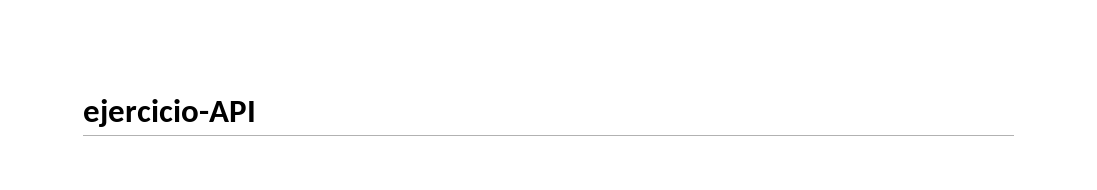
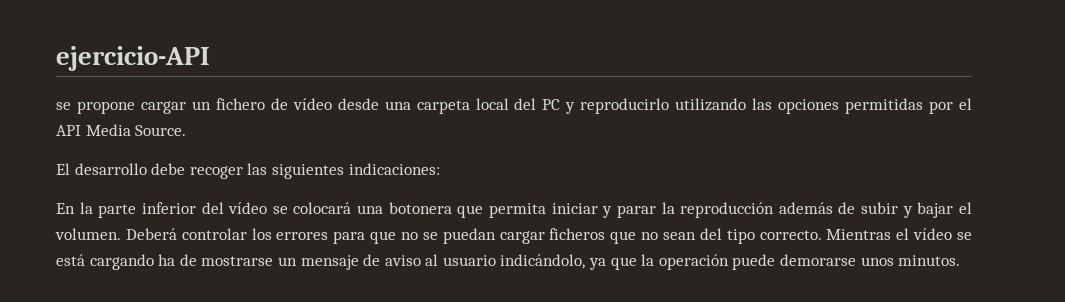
+ se propone cargar un fichero de vídeo desde una carpeta local del PC y reproducirlo utilizando las opciones permitidas por el API Media Source.
+ El desarrollo debe recoger las siguientes indicaciones:
+ En la parte inferior del vídeo se colocará una botonera que permita iniciar y parar la reproducción además de subir y bajar el volumen. Deberá controlar los errores para que no se puedan cargar ficheros que no sean del tipo correcto. Mientras el vídeo se está cargando ha de mostrarse un mensaje de aviso al usuario indicándolo, ya que la operación puede demorarse unos minutos.

